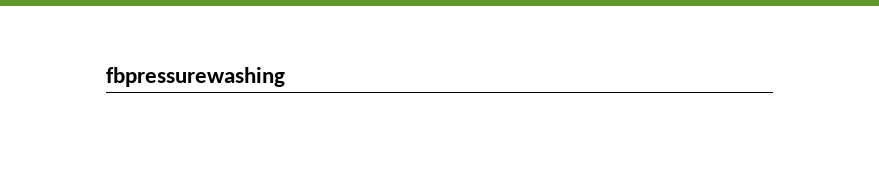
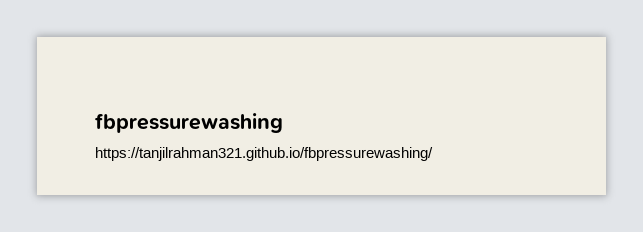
+ https://tanjilrahman321.github.io/fbpressurewashing/

